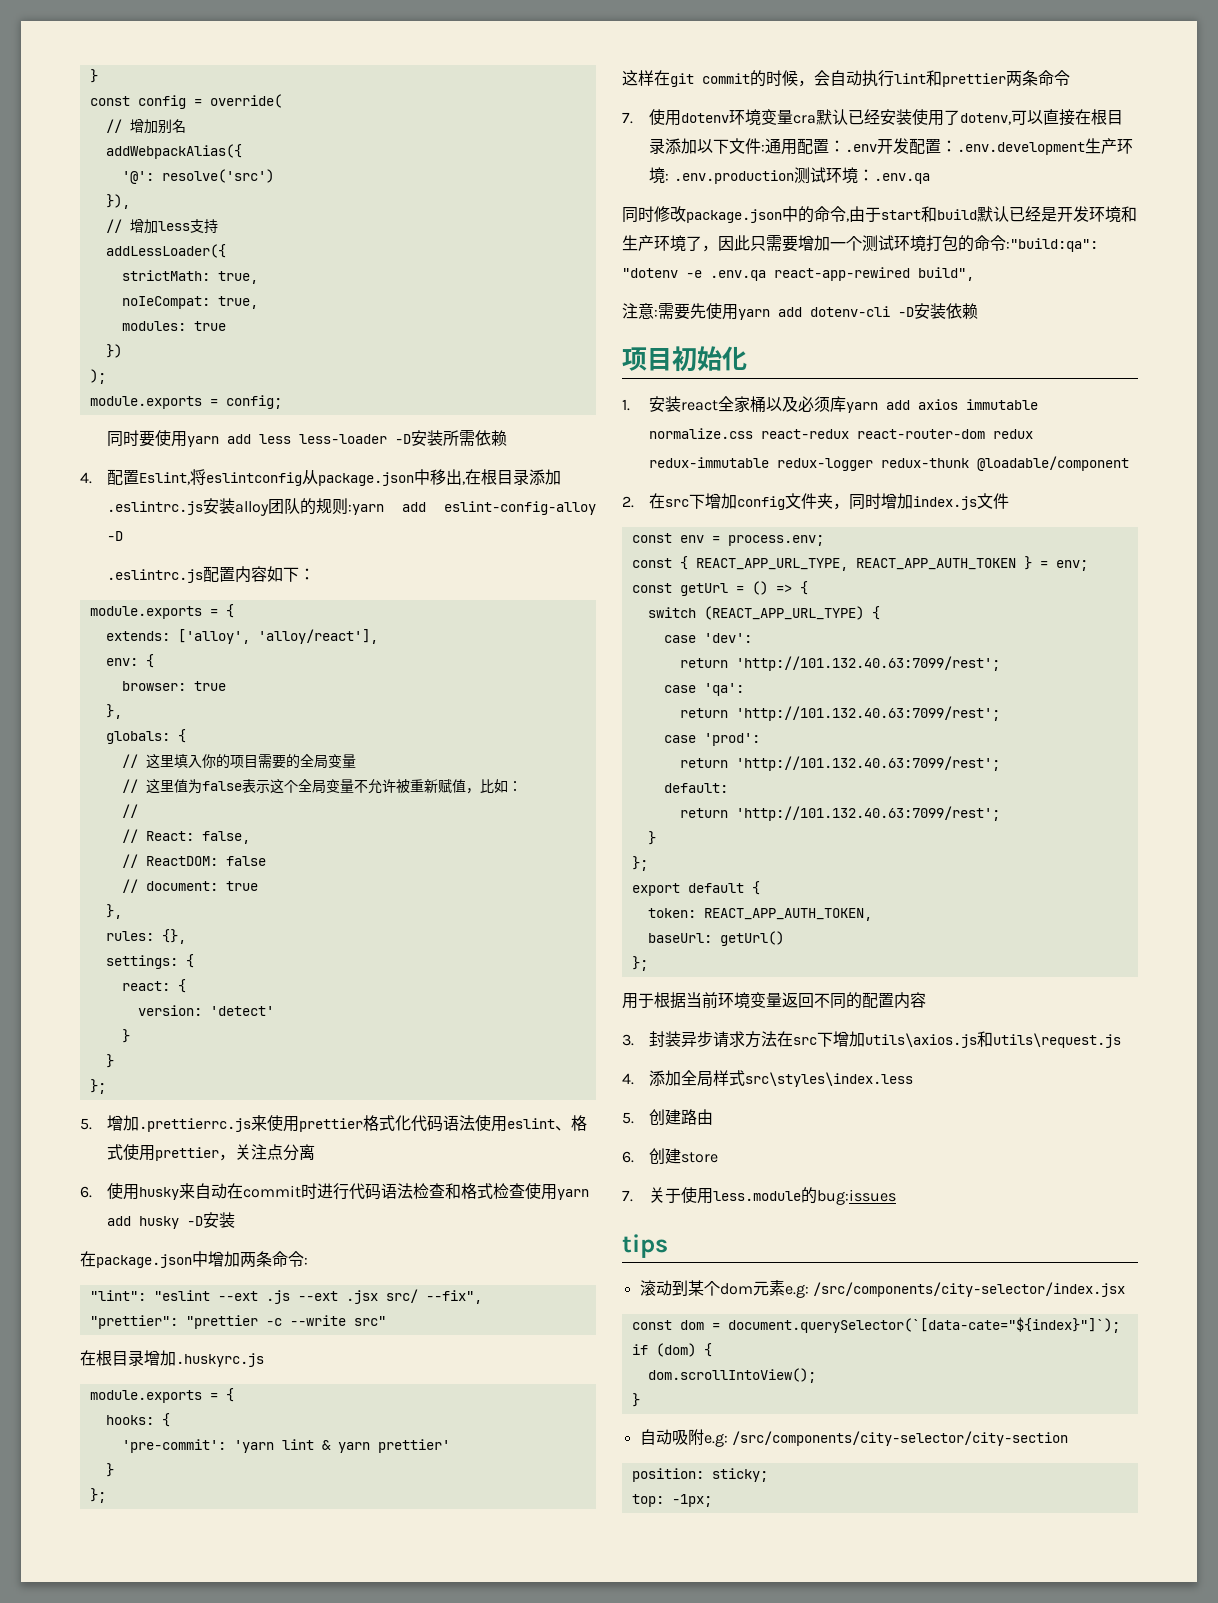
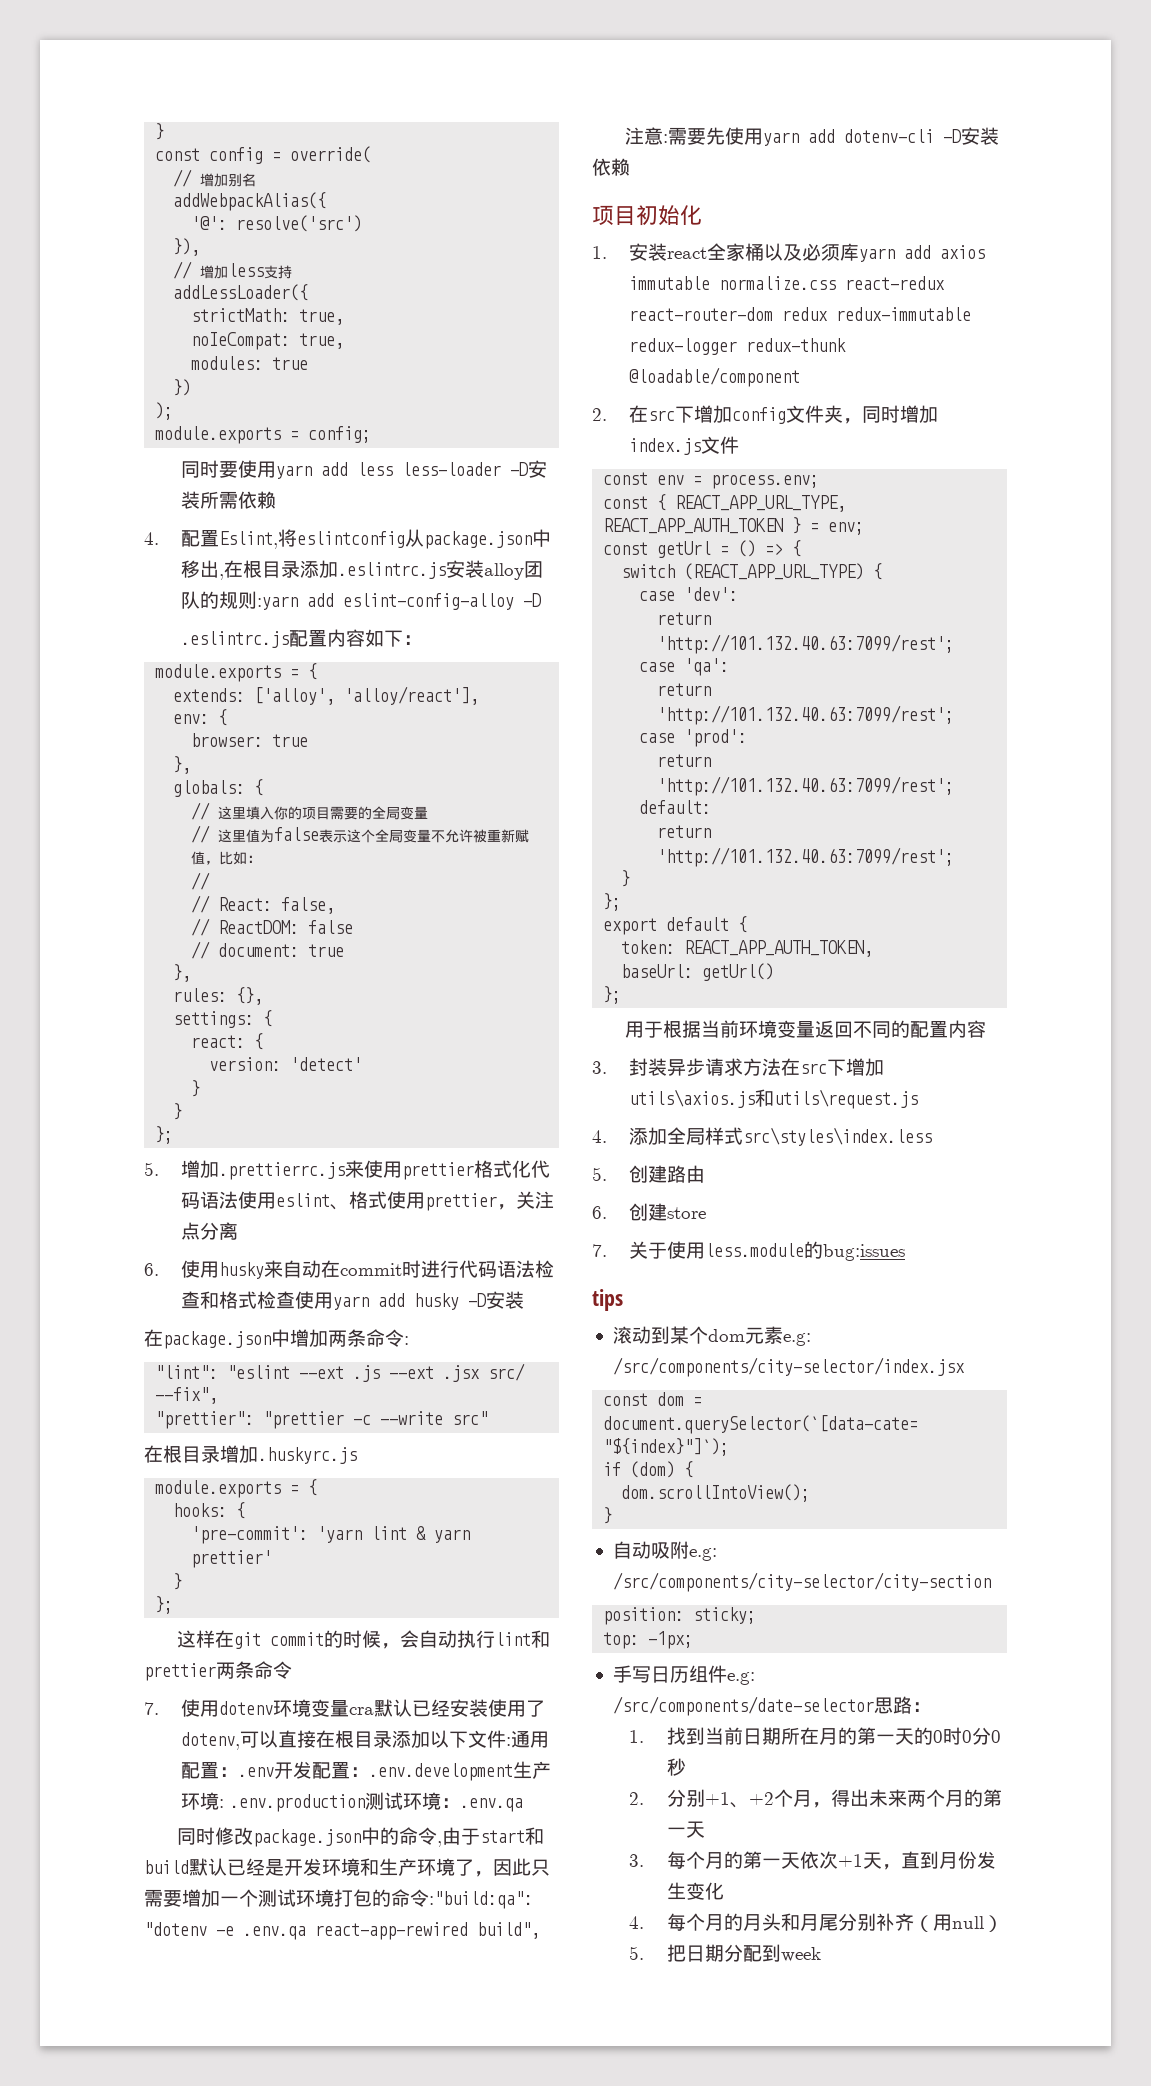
+ 手写日历组件e.g: /src/components/date-selector思路：
+ 1.找到当前日期所在月的第一天的0时0分0秒
+ 2.分别+1、+2个月，得出未来两个月的第一天
+ 3.每个月的第一天依次+1天，直到月份发生变化
+ 4.每个月的月头和月尾分别补齐（用null）
+ 5.把日期分配到week

